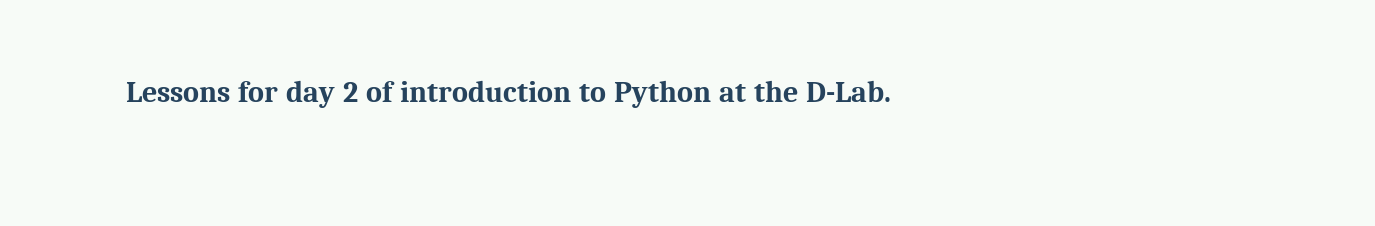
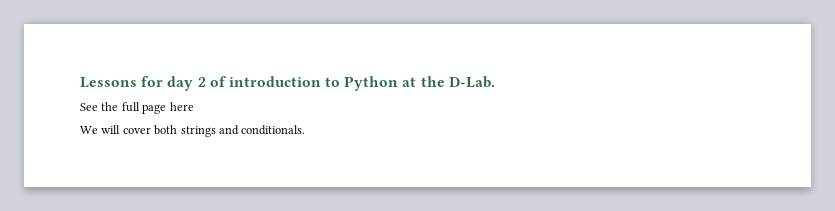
+ See the full page here
+ We will cover both strings and conditionals.

